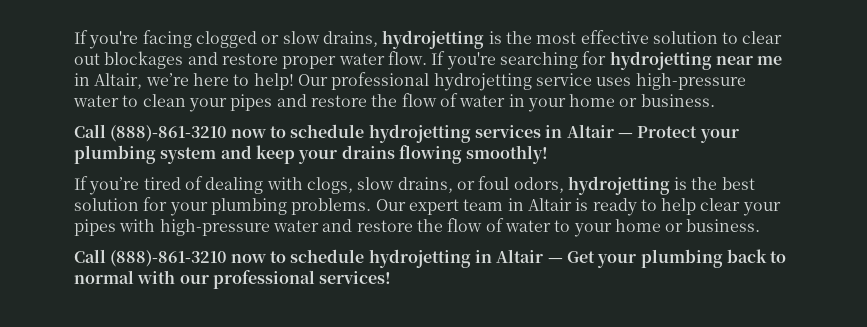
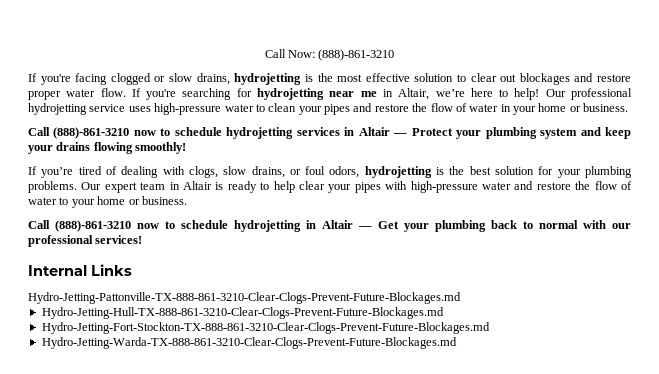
+ Call Now: (888)-861-3210
+ Internal Links
+ Hydro-Jetting-Pattonville-TX-888-861-3210-Clear-Clogs-Prevent-Future-Blockages.md
+ Hydro-Jetting-Hull-TX-888-861-3210-Clear-Clogs-Prevent-Future-Blockages.md
+ Hydro-Jetting-Fort-Stockton-TX-888-861-3210-Clear-Clogs-Prevent-Future-Blockages.md
+ Hydro-Jetting-Warda-TX-888-861-3210-Clear-Clogs-Prevent-Future-Blockages.md

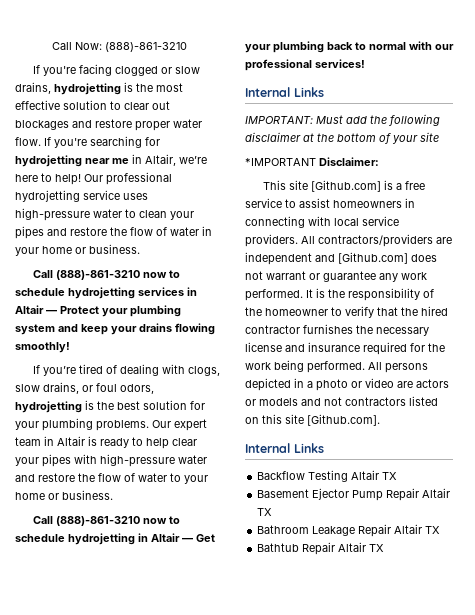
- Hydro-Jetting-Pattonville-TX-888-861-3210-Clear-Clogs-Prevent-Future-Blockages.md
- Hydro-Jetting-Hull-TX-888-861-3210-Clear-Clogs-Prevent-Future-Blockages.md
- Hydro-Jetting-Fort-Stockton-TX-888-861-3210-Clear-Clogs-Prevent-Future-Blockages.md
- Hydro-Jetting-Warda-TX-888-861-3210-Clear-Clogs-Prevent-Future-Blockages.md
+ IMPORTANT: Must add the following disclaimer at the bottom of your site
+ *IMPORTANT Disclaimer:
+ This site [Github.com] is a free service to assist homeowners in connecting with local service providers. All contractors/providers are independent and [Github.com] does not warrant or guarantee any work performed. It is the responsibility of the homeowner to verify that the hired contractor furnishes the necessary license and insurance required for the work being performed. All persons depicted in a photo or video are actors or models and not contractors listed on this site [Github.com].
+ Internal Links
+ Backflow Testing Altair TX
+ Basement Ejector Pump Repair Altair TX
+ Bathroom Leakage Repair Altair TX
+ Bathtub Repair Altair TX

